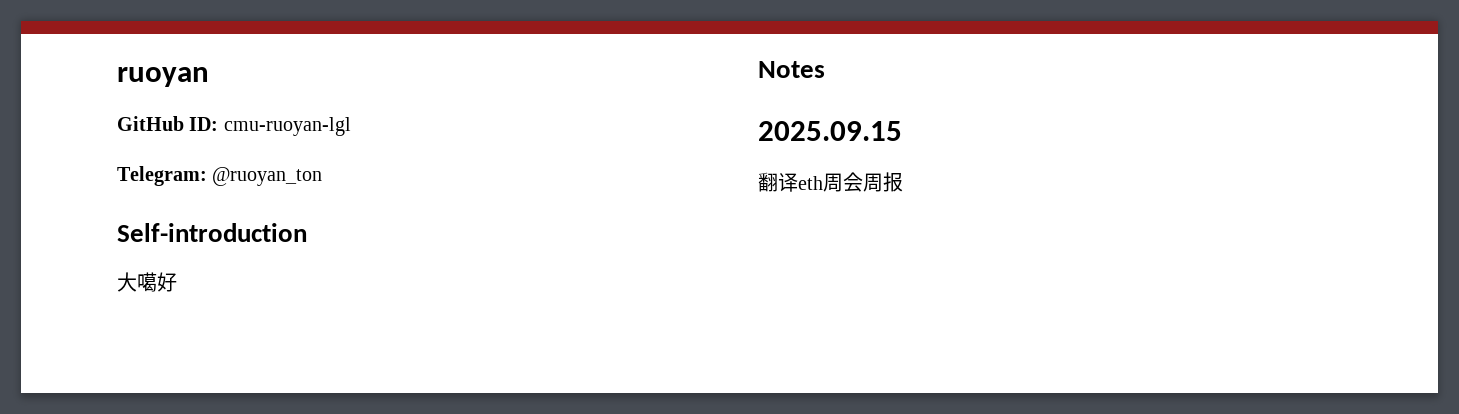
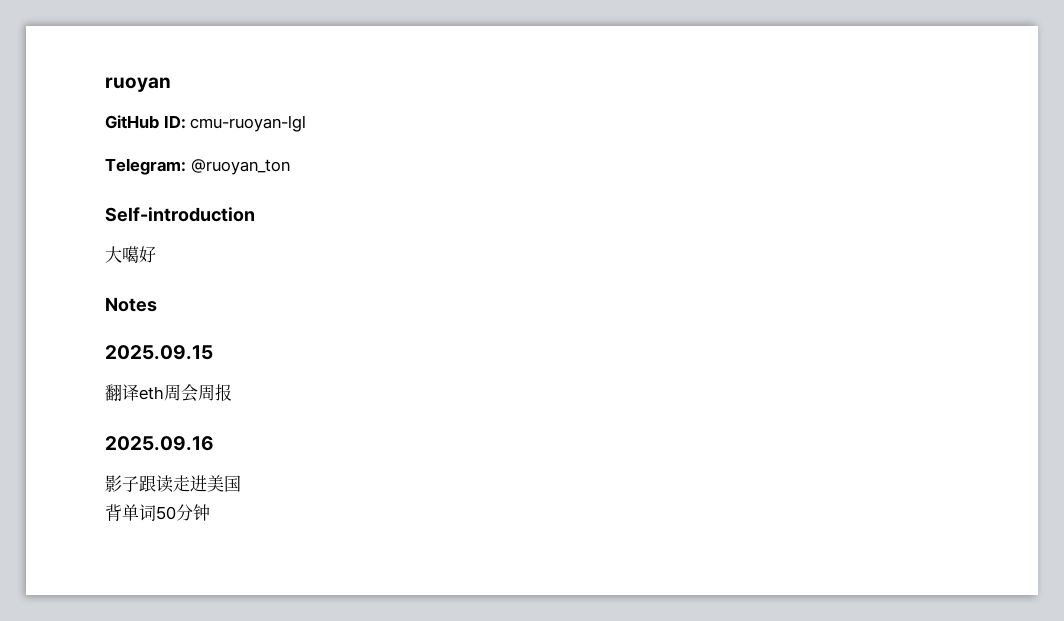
+ 2025.09.16
+ 影子跟读走进美国
+ 背单词50分钟

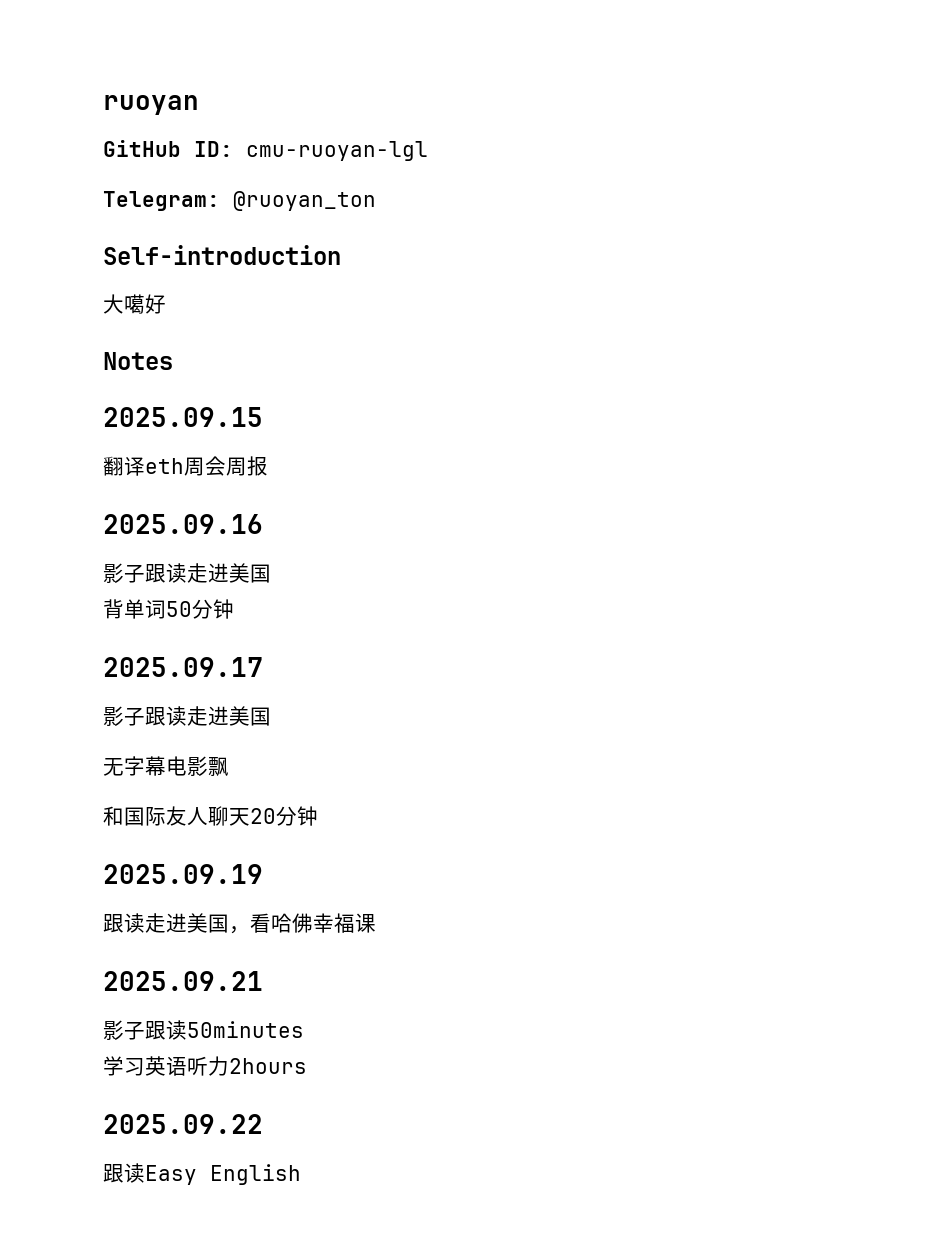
+ 2025.09.17
+ 影子跟读走进美国
+ 无字幕电影飘
+ 和国际友人聊天20分钟
+ 2025.09.19
+ 跟读走进美国，看哈佛幸福课
+ 2025.09.21
+ 影子跟读50minutes
+ 学习英语听力2hours
+ 2025.09.22
+ 跟读Easy English

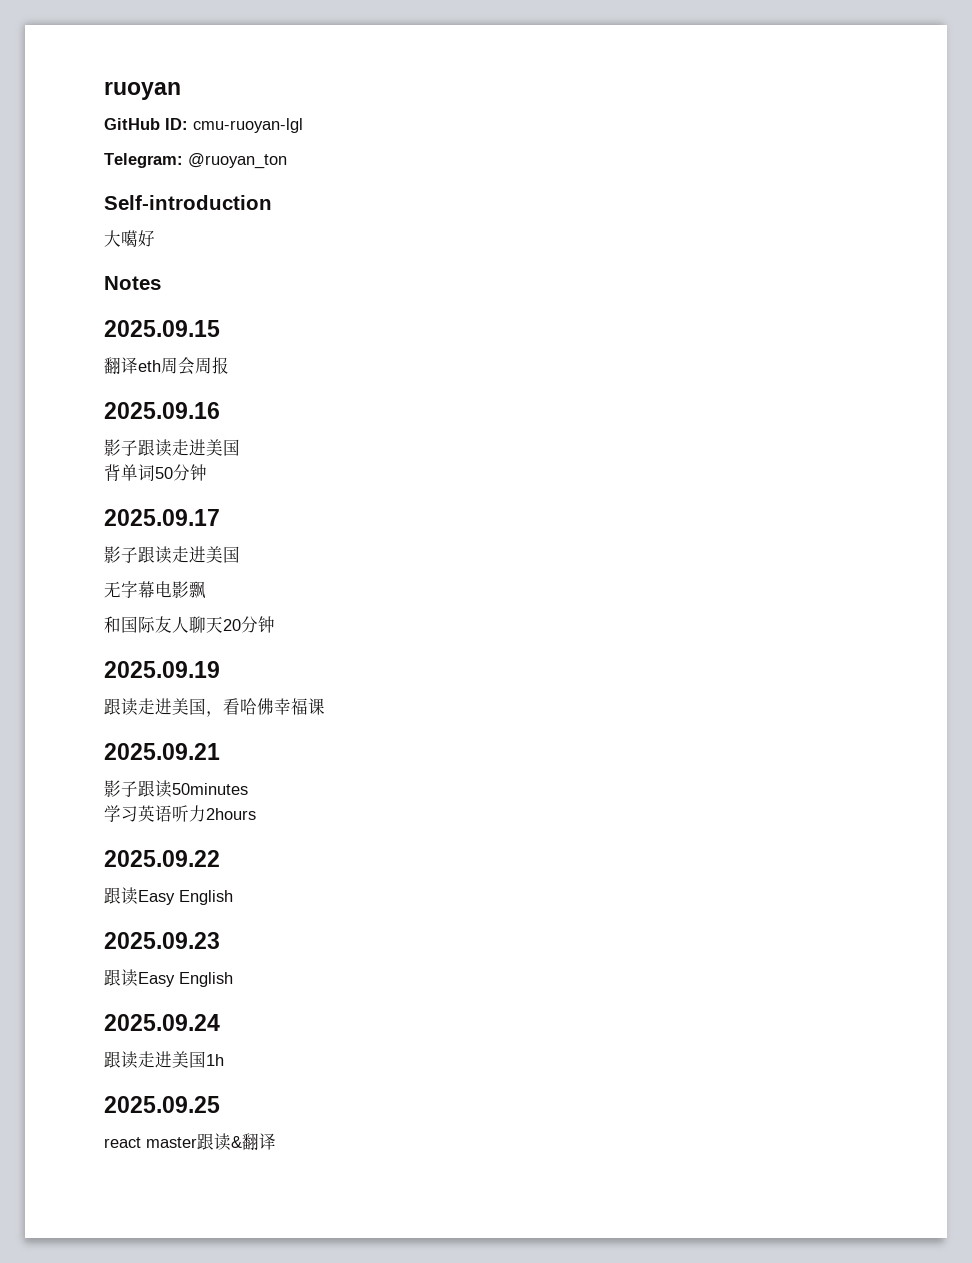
+ 2025.09.23
+ 跟读Easy English
+ 2025.09.24
+ 跟读走进美国1h
+ 2025.09.25
+ react master跟读&翻译

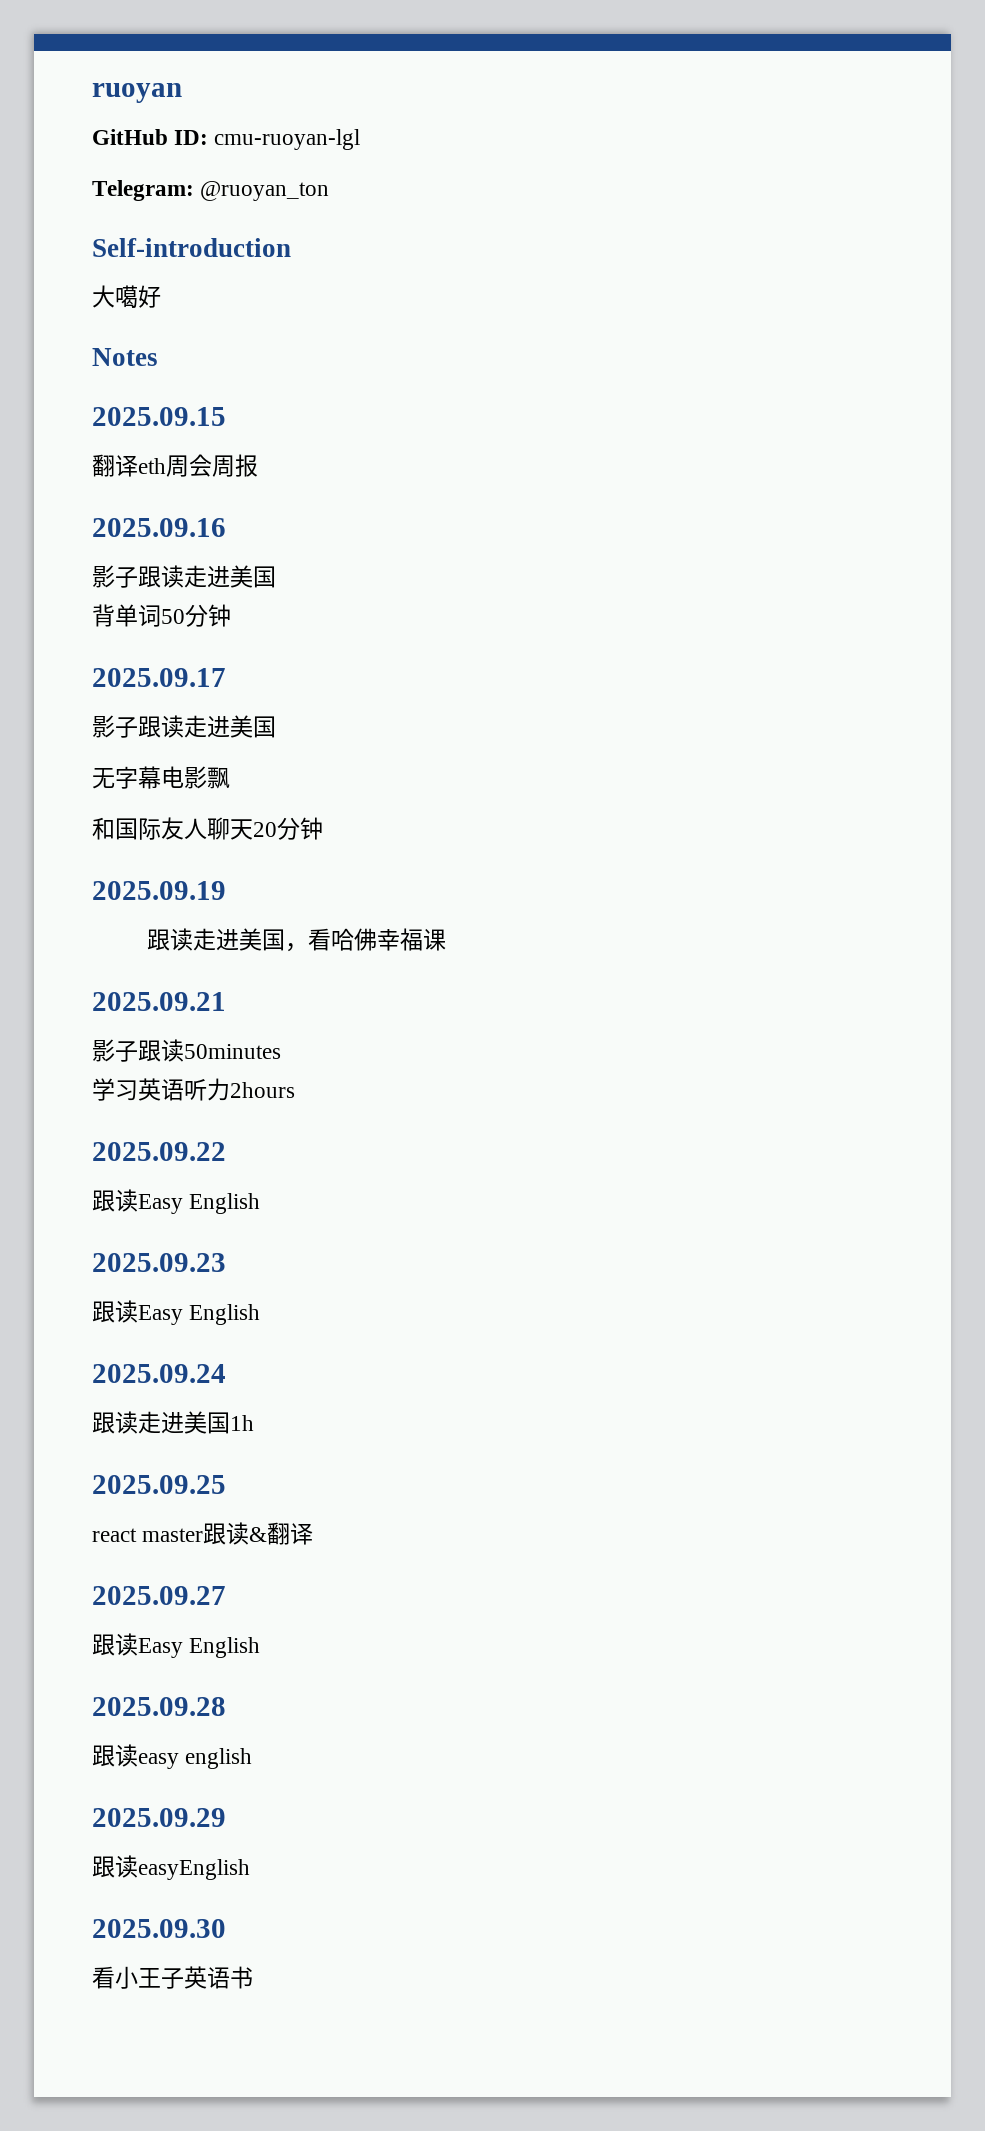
+ 2025.09.27
+ 跟读Easy English
+ 2025.09.28
+ 跟读easy english
+ 2025.09.29
+ 跟读easyEnglish
+ 2025.09.30
+ 看小王子英语书

